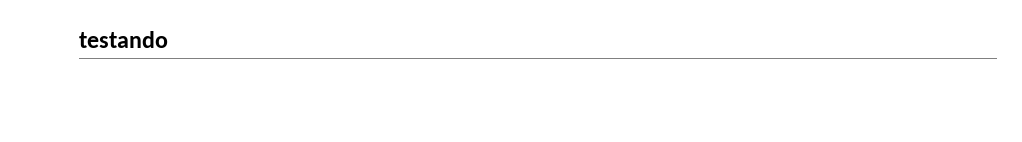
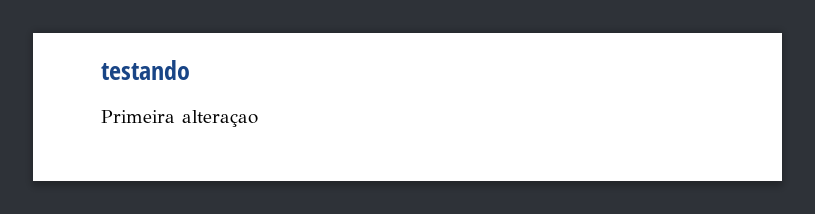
+ Primeira alteraçao

